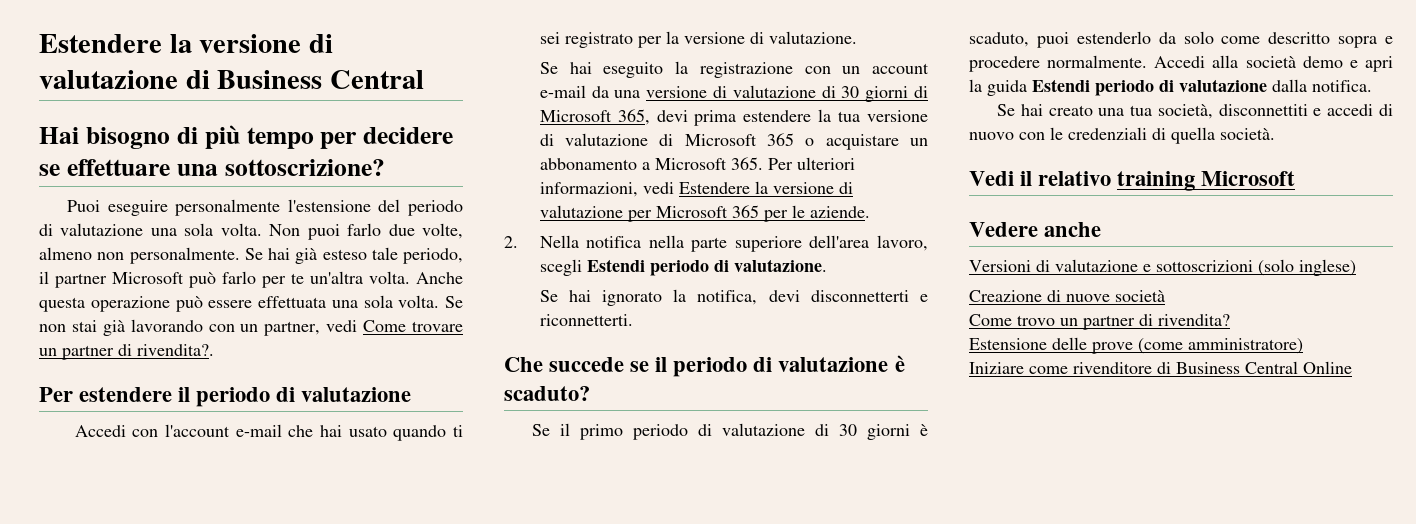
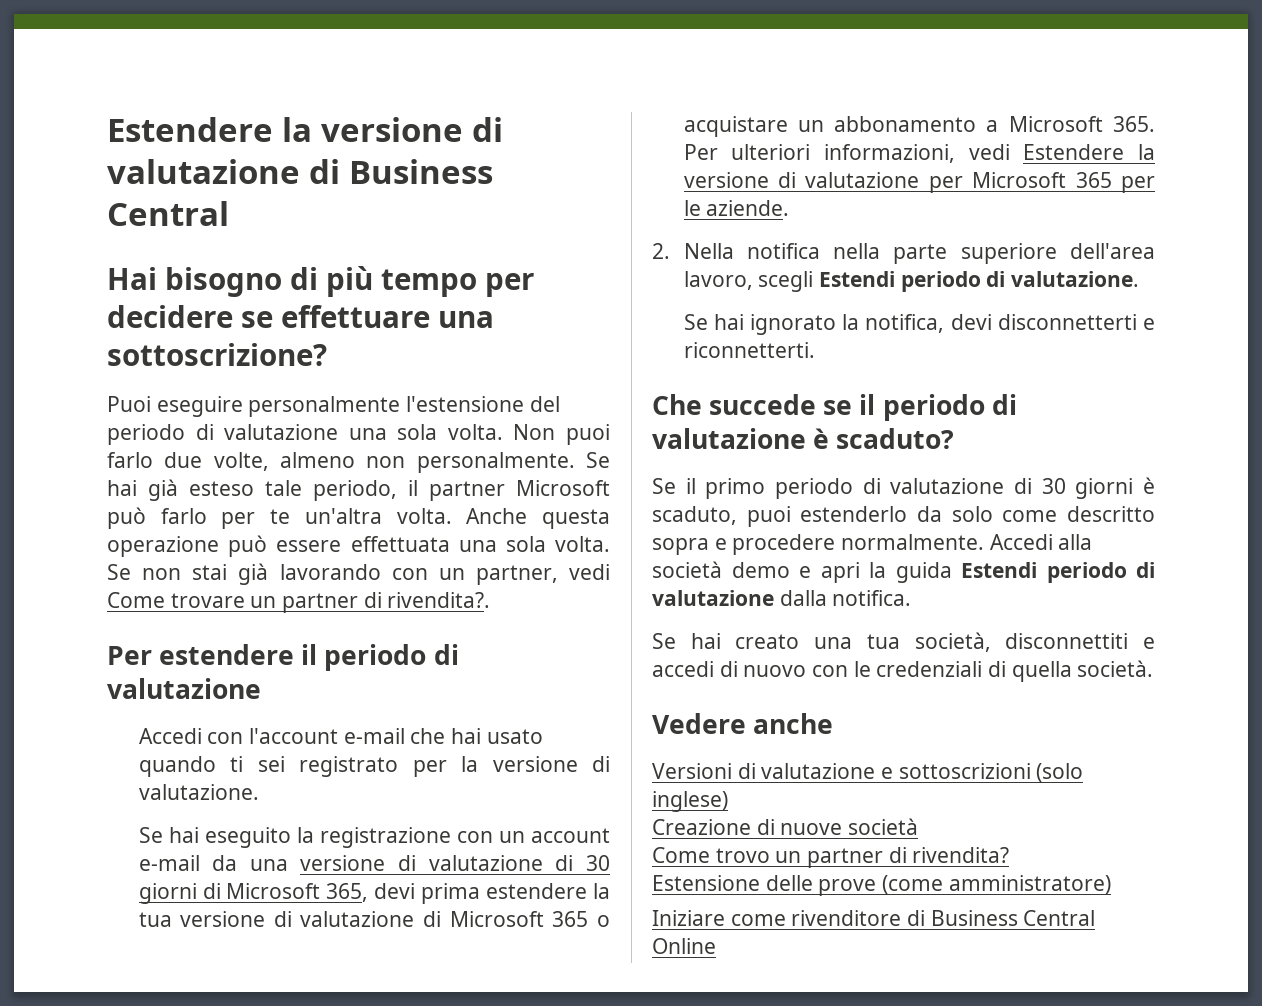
- Vedi il relativo training Microsoft

